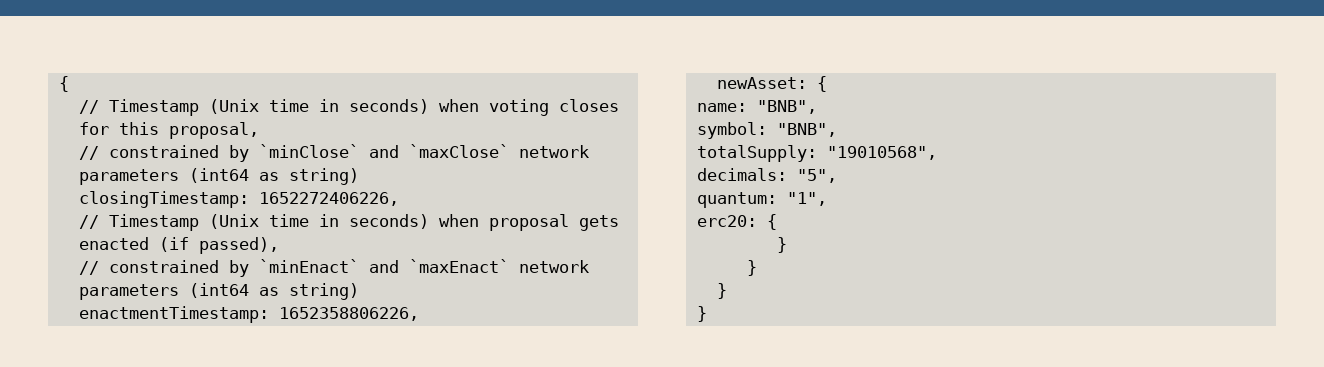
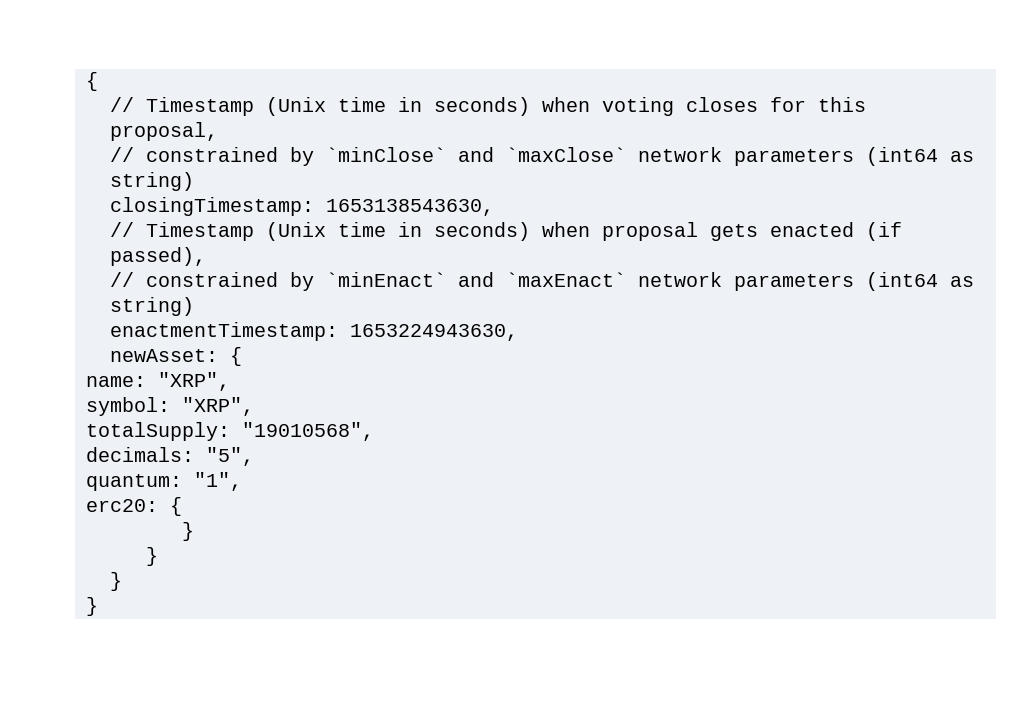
- closingTimestamp: 1652272406226,
+ closingTimestamp: 1653138543630,
- enactmentTimestamp: 1652358806226,
+ enactmentTimestamp: 1653224943630,
- name: "BNB",
+ name: "XRP",
- symbol: "BNB",
+ symbol: "XRP",

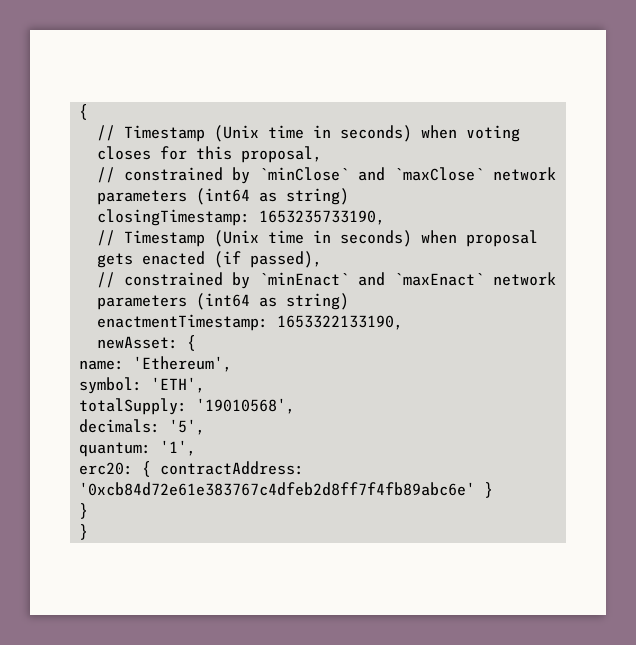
- closingTimestamp: 1653138543630,
+ closingTimestamp: 1653235733190,
- enactmentTimestamp: 1653224943630,
+ enactmentTimestamp: 1653322133190,
- name: "XRP",
+ name: 'Ethereum',
- symbol: "XRP",
+ symbol: 'ETH',
- totalSupply: "19010568",
+ totalSupply: '19010568',
- decimals: "5",
+ decimals: '5',
- quantum: "1",
+ quantum: '1',
- erc20: {
- }
- }
+ erc20: { contractAddress: '0xcb84d72e61e383767c4dfeb2d8ff7f4fb89abc6e' }

